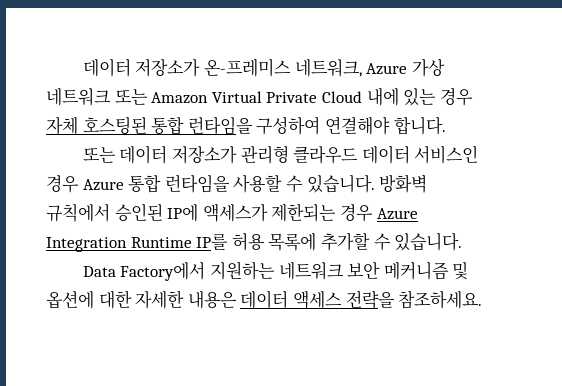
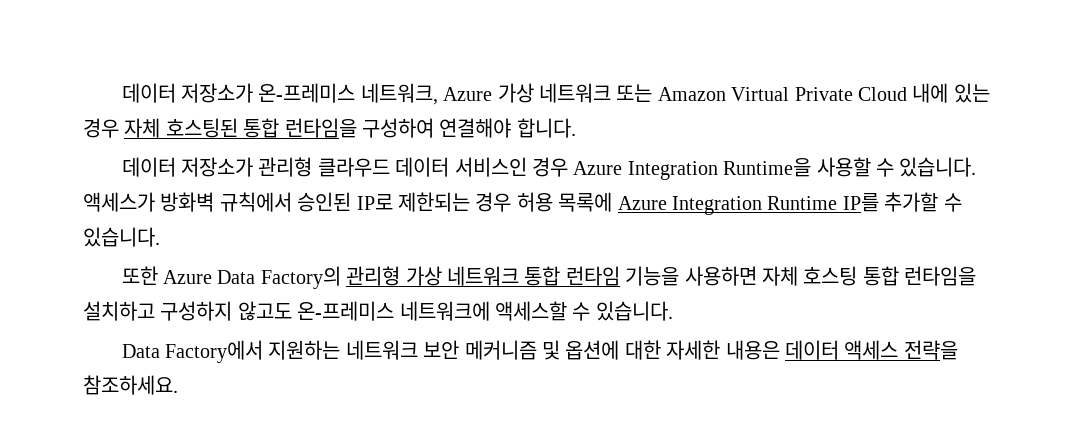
- 또는 데이터 저장소가 관리형 클라우드 데이터 서비스인 경우 Azure 통합 런타임을 사용할 수 있습니다.
+ 데이터 저장소가 관리형 클라우드 데이터 서비스인 경우 Azure Integration Runtime을 사용할 수 있습니다.
- 방화벽 규칙에서 승인된 IP에 액세스가 제한되는 경우 Azure Integration Runtime IP를 허용 목록에 추가할 수 있습니다.
+ 액세스가 방화벽 규칙에서 승인된 IP로 제한되는 경우 허용 목록에 Azure Integration Runtime IP를 추가할 수 있습니다.
+ 또한 Azure Data Factory의 관리형 가상 네트워크 통합 런타임 기능을 사용하면 자체 호스팅 통합 런타임을 설치하고 구성하지 않고도 온-프레미스 네트워크에 액세스할 수 있습니다.

